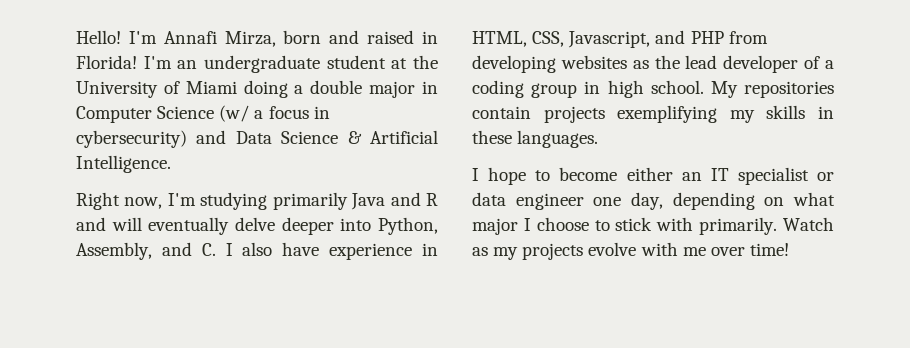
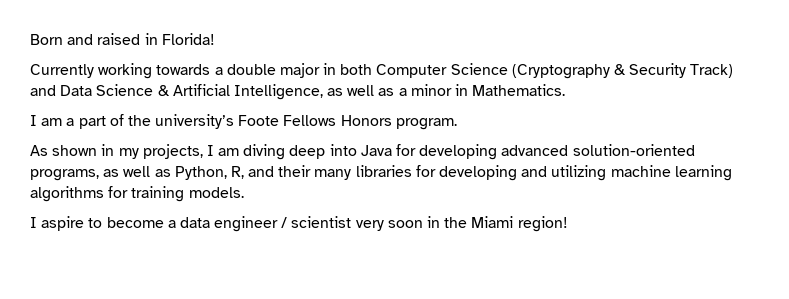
- Hello! I'm Annafi Mirza, born and raised in Florida! I'm an undergraduate student at the University of Miami doing a double major in Computer Science (w/ a focus in cybersecurity) and Data Science & Artificial Intelligence.
- Right now, I'm studying primarily Java and R and will eventually delve deeper into Python, Assembly, and C. I also have experience in HTML, CSS, Javascript, and PHP from developing websites as the lead developer of a coding group in high school. My repositories contain projects exemplifying my skills in these languages.
- I hope to become either an IT specialist or data engineer one day, depending on what major I choose to stick with primarily. Watch as my projects evolve with me over time!
+ Born and raised in Florida!
+ Currently working towards a double major in both Computer Science (Cryptography & Security Track) and Data Science & Artificial Intelligence, as well as a minor in Mathematics.
+ I am a part of the university’s Foote Fellows Honors program.
+ As shown in my projects, I am diving deep into Java for developing advanced solution-oriented programs, as well as Python, R, and their many libraries for developing and utilizing machine learning algorithms for training models.
+ I aspire to become a data engineer / scientist very soon in the Miami region!

